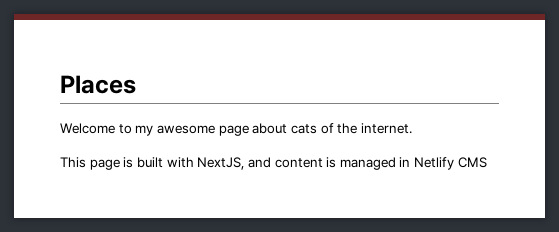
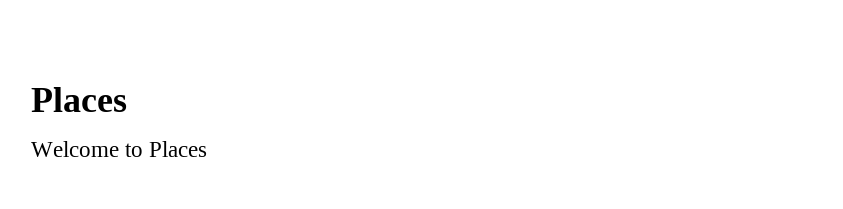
- Welcome to my awesome page about cats of the internet.
- This page is built with NextJS, and content is managed in Netlify CMS
+ Welcome to Places

